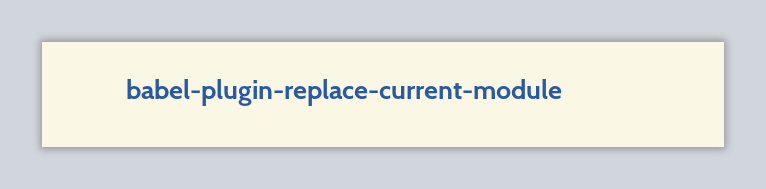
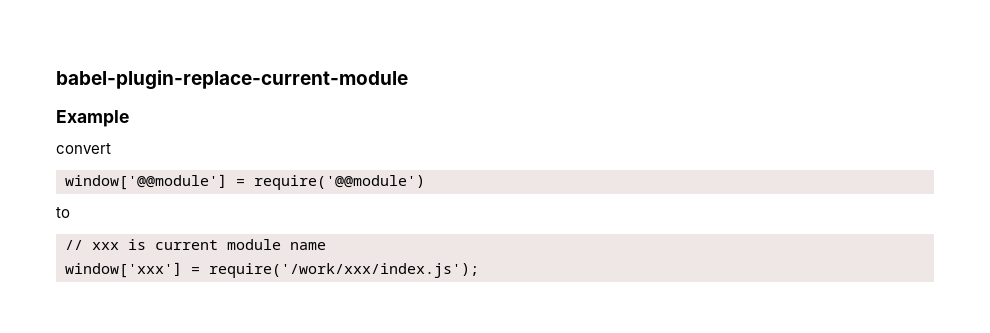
+ Example
+ convert
+ window['@@module'] = require('@@module')
+ to
+ // xxx is current module name
+ window['xxx'] = require('/work/xxx/index.js');

